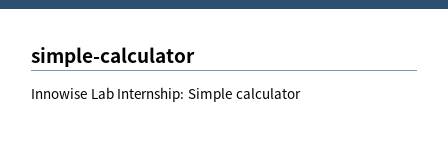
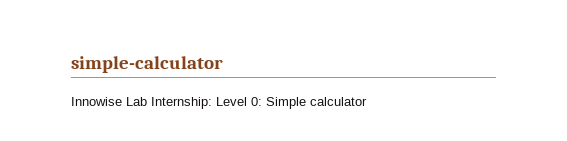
- Innowise Lab Internship: Simple calculator
+ Innowise Lab Internship: Level 0: Simple calculator

